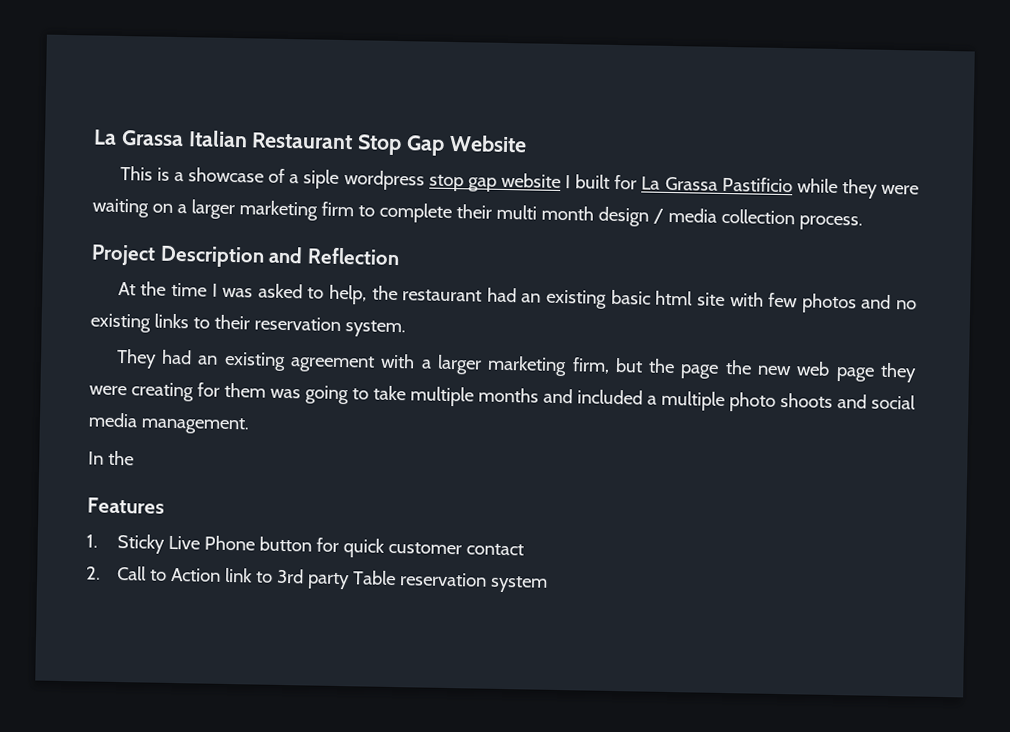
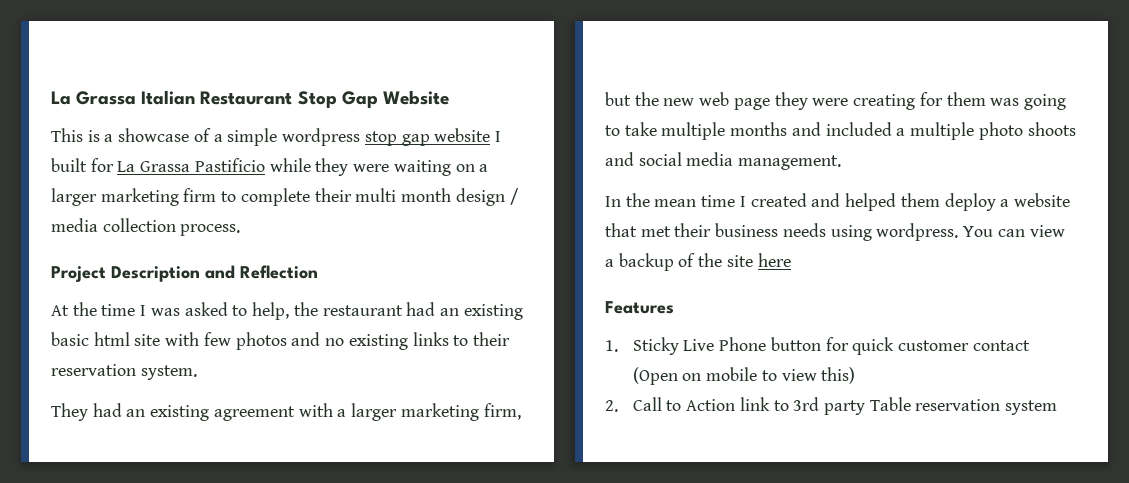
- This is a showcase of a siple wordpress stop gap website I built for La Grassa Pastificio while they were waiting on a larger marketing firm to complete their multi month design / media collection process.
+ This is a showcase of a simple wordpress stop gap website I built for La Grassa Pastificio while they were waiting on a larger marketing firm to complete their multi month design / media collection process.
- They had an existing agreement with a larger marketing firm, but the page the new web page they were creating for them was going to take multiple months and included a multiple photo shoots and social media management.
+ They had an existing agreement with a larger marketing firm, but the new web page they were creating for them was going to take multiple months and included a multiple photo shoots and social media management.
- In the
+ In the mean time I created and helped them deploy a website that met their business needs using wordpress. You can view a backup of the site here
- 1. Sticky Live Phone button for quick customer contact
+ 1. Sticky Live Phone button for quick customer contact (Open on mobile to view this)

